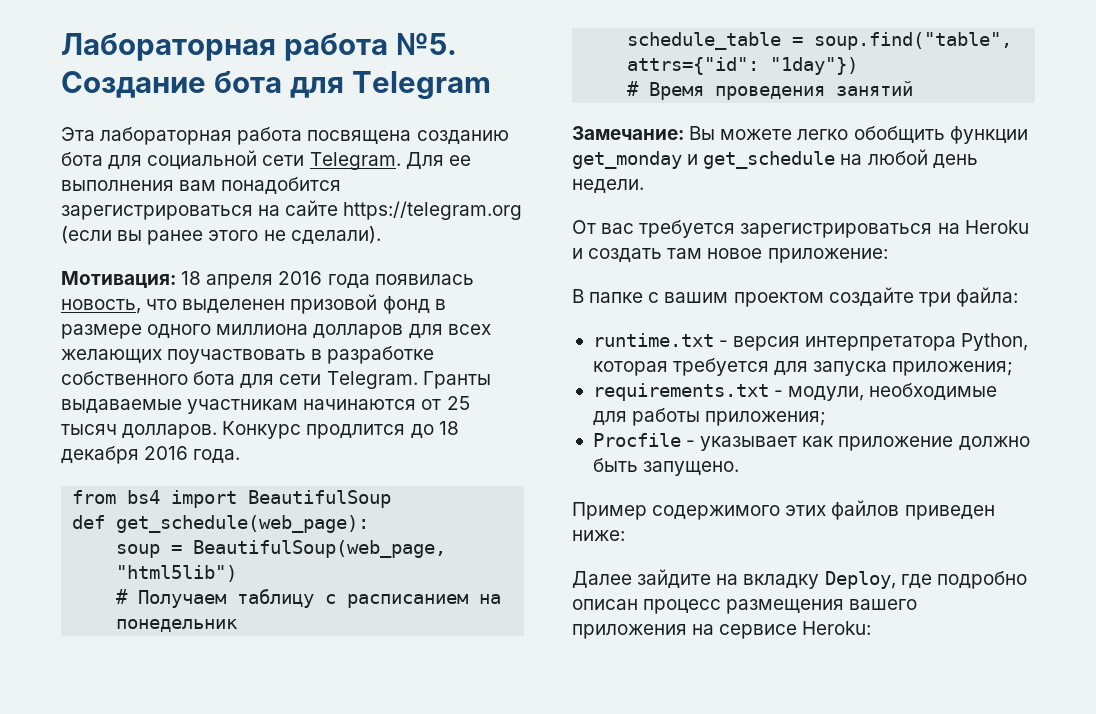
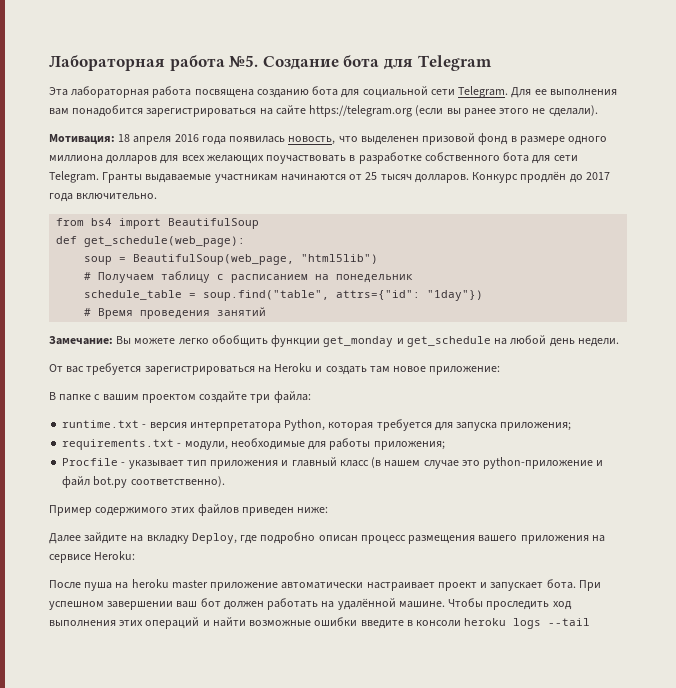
- Конкурс продлится до 18 декабря 2016 года.
+ Конкурс продлён до 2017 года включительно.
- Procfile - указывает как приложение должно быть запущено.
+ Procfile - указывает тип приложения и главный класс (в нашем случае это python-приложение и файл bot.py соответственно).
+ После пуша на heroku master приложение автоматически настраивает проект и запускает бота. При успешном завершении ваш бот должен работать на удалённой машине. Чтобы проследить ход выполнения этих операций и найти возможные ошибки введите в консоли heroku logs --tail

